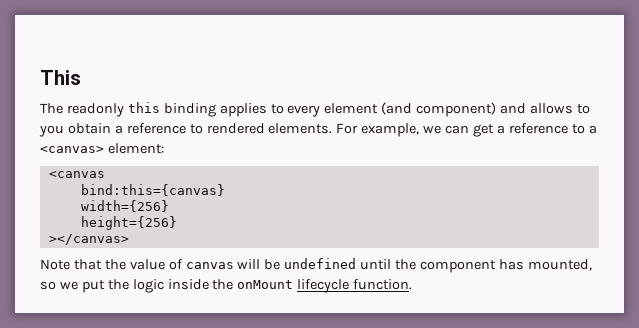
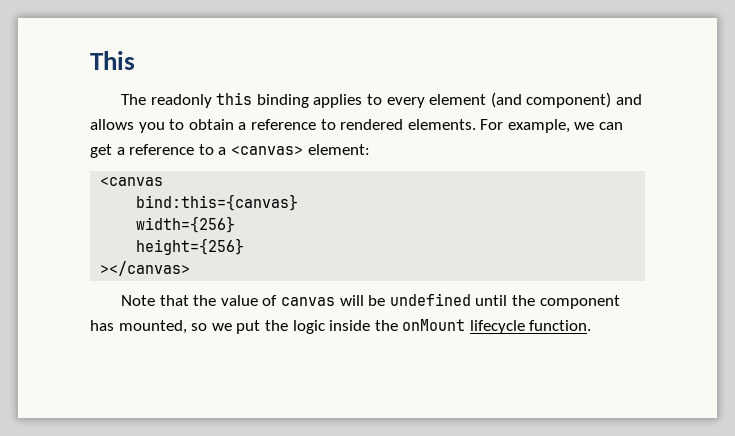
- The readonly this binding applies to every element (and component) and allows to you obtain a reference to rendered elements.
+ The readonly this binding applies to every element (and component) and allows you to obtain a reference to rendered elements.

